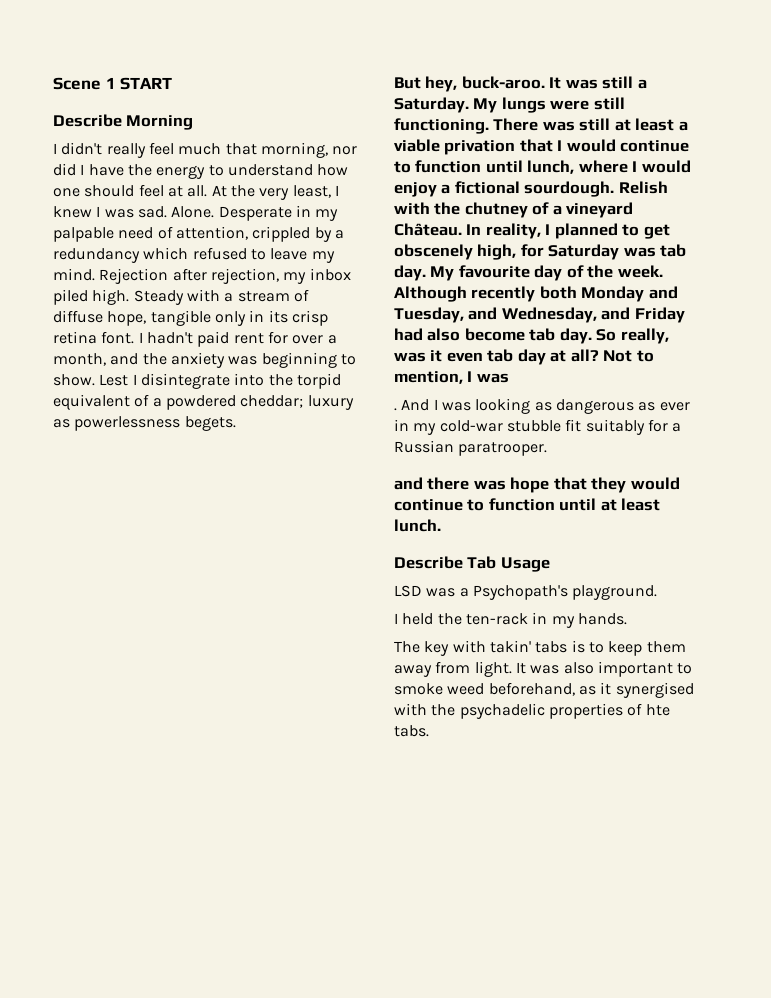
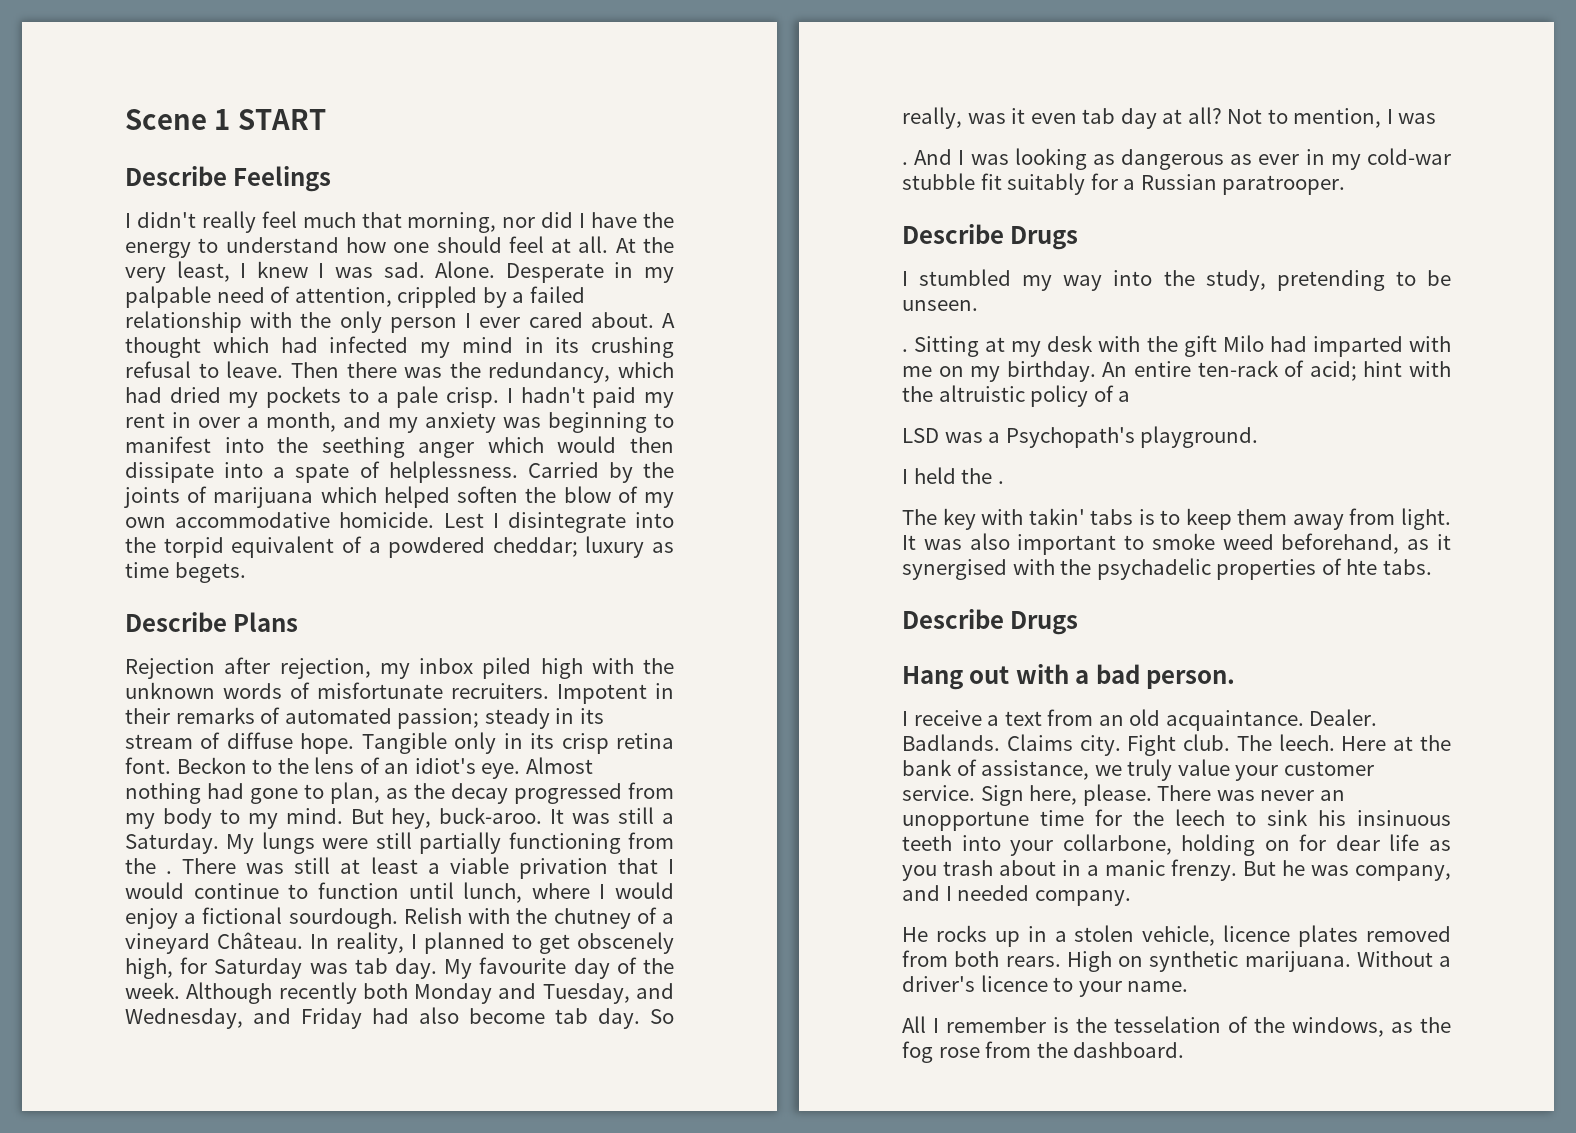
- Describe Morning
+ Describe Feelings
- Desperate in my palpable need of attention, crippled by a redundancy which refused to leave my mind. Rejection after rejection, my inbox piled high. Steady with a stream of diffuse hope, tangible only in its crisp retina font. I hadn't paid rent for over a month, and the anxiety was beginning to show.
+ Desperate in my palpable need of attention, crippled by a failed relationship with the only person I ever cared about. A thought which had infected my mind in its crushing refusal to leave. Then there was the redundancy, which had dried my pockets to a pale crisp. I hadn't paid my rent in over a month, and my anxiety was beginning to manifest into the seething anger which would then dissipate into a spate of helplessness. Carried by the joints of marijuana which helped soften the blow of my own accommodative homicide.
- Lest I disintegrate into the torpid equivalent of a powdered cheddar; luxury as powerlessness begets.
+ Lest I disintegrate into the torpid equivalent of a powdered cheddar; luxury as time begets.
+ Describe Plans
+ Rejection after rejection, my inbox piled high with the unknown words of misfortunate recruiters. Impotent in their remarks of automated passion; steady in its stream of diffuse hope. Tangible only in its crisp retina font. Beckon to the lens of an idiot's eye. Almost nothing had gone to plan, as the decay progressed from my body to my mind.
- My lungs were still functioning.
+ My lungs were still partially functioning from the .
  And I was looking as dangerous as ever in my cold-war stubble fit suitably for a Russian paratrooper.
- and there was hope that they would continue to function until at least lunch.
- Describe Tab Usage
+ Describe Drugs
+ I stumbled my way into the study, pretending to be unseen.
+ . Sitting at my desk with the gift Milo had imparted with me on my birthday. An entire ten-rack of acid; hint with the altruistic policy of a
- I held the ten-rack in my hands.
+ I held the .
  It was also important to smoke weed beforehand, as it synergised with the psychadelic properties of hte tabs.
+ Describe Drugs
+ Hang out with a bad person.
+ I receive a text from an old acquaintance. Dealer. Badlands. Claims city. Fight club. The leech. Here at the bank of assistance, we truly value your customer service. Sign here, please. There was never an unopportune time for the leech to sink his insinuous teeth into your collarbone, holding on for dear life as you trash about in a manic frenzy. But he was company, and I needed company.
+ He rocks up in a stolen vehicle, licence plates removed from both rears. High on synthetic marijuana. Without a driver's licence to your name.
+ All I remember is the tesselation of the windows, as the fog rose from the dashboard.

